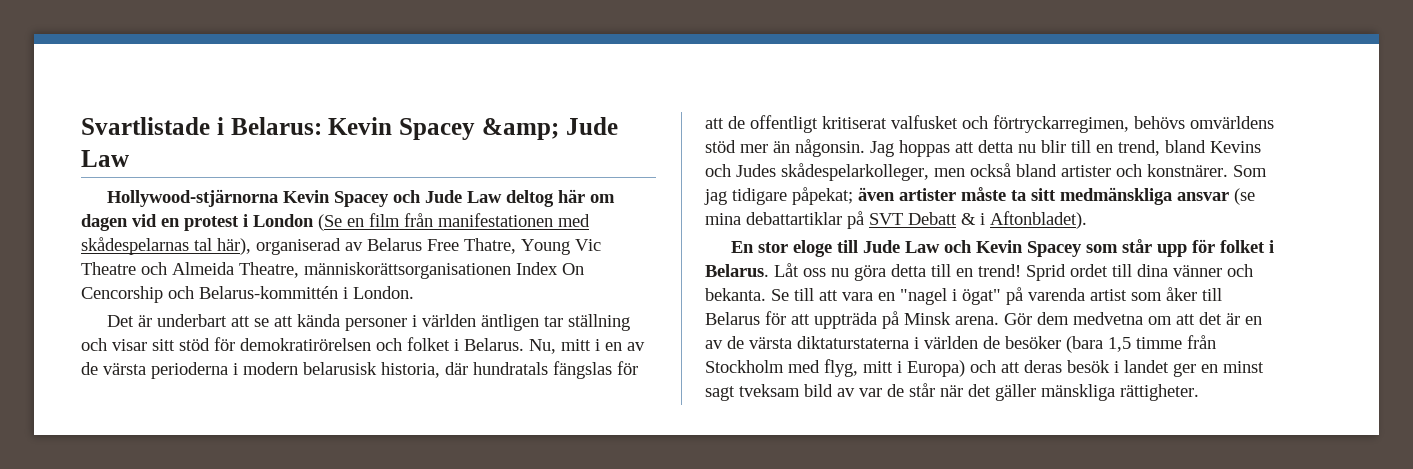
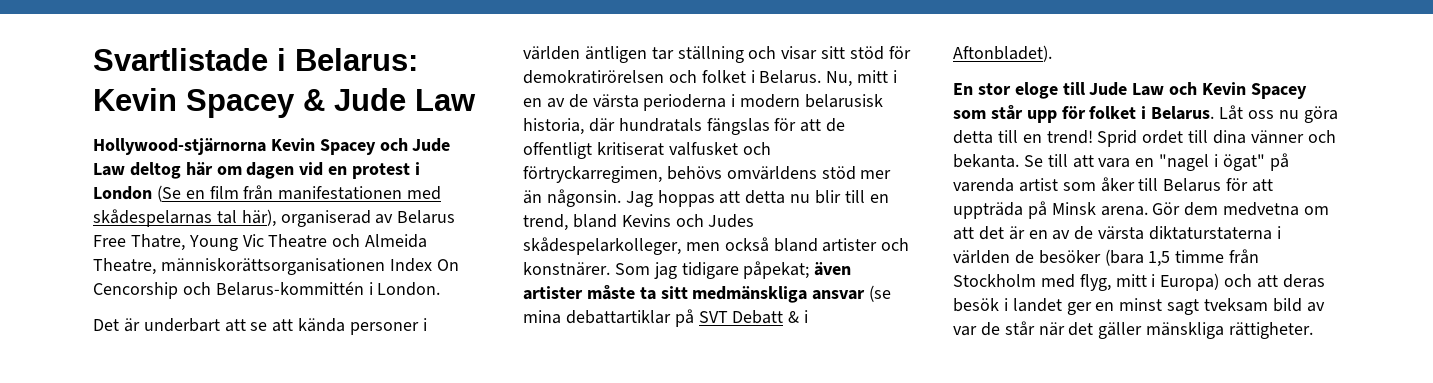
- Svartlistade i Belarus: Kevin Spacey &amp; Jude Law
+ Svartlistade i Belarus: Kevin Spacey & Jude Law

